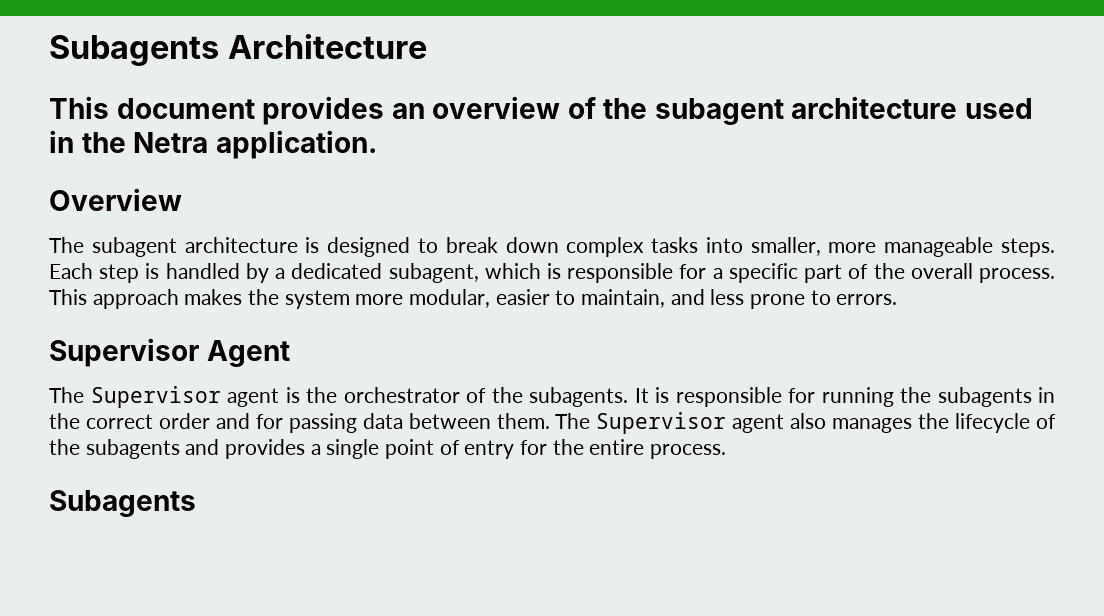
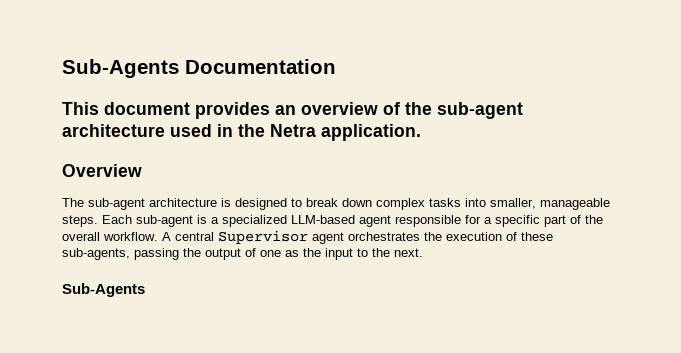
- Subagents Architecture
+ Sub-Agents Documentation
- This document provides an overview of the subagent architecture used in the Netra application.
+ This document provides an overview of the sub-agent architecture used in the Netra application.
- The subagent architecture is designed to break down complex tasks into smaller, more manageable steps.
+ The sub-agent architecture is designed to break down complex tasks into smaller, manageable steps.
- Each step is handled by a dedicated subagent, which is responsible for a specific part of the overall process. This approach makes the system more modular, easier to maintain, and less prone to errors.
- Supervisor Agent
- The Supervisor agent is the orchestrator of the subagents. It is responsible for running the subagents in the correct order and for passing data between them. The Supervisor agent also manages the lifecycle of the subagents and provides a single point of entry for the entire process.
- Subagents
+ Each sub-agent is a specialized LLM-based agent responsible for a specific part of the overall workflow. A central Supervisor agent orchestrates the execution of these sub-agents, passing the output of one as the input to the next.
+ Sub-Agents

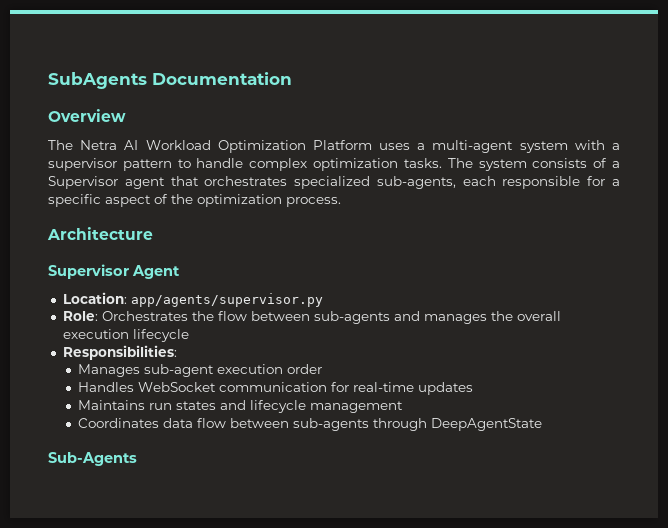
- Sub-Agents Documentation
+ SubAgents Documentation
- This document provides an overview of the sub-agent architecture used in the Netra application.
  Overview
- The sub-agent architecture is designed to break down complex tasks into smaller, manageable steps. Each sub-agent is a specialized LLM-based agent responsible for a specific part of the overall workflow. A central Supervisor agent orchestrates the execution of these sub-agents, passing the output of one as the input to the next.
+ The Netra AI Workload Optimization Platform uses a multi-agent system with a supervisor pattern to handle complex optimization tasks. The system consists of a Supervisor agent that orchestrates specialized sub-agents, each responsible for a specific aspect of the optimization process.
+ Architecture
+ Supervisor Agent
+ Location: app/agents/supervisor.py
+ Role: Orchestrates the flow between sub-agents and manages the overall execution lifecycle
+ Responsibilities:
+ Manages sub-agent execution order
+ Handles WebSocket communication for real-time updates
+ Maintains run states and lifecycle management
+ Coordinates data flow between sub-agents through DeepAgentState

